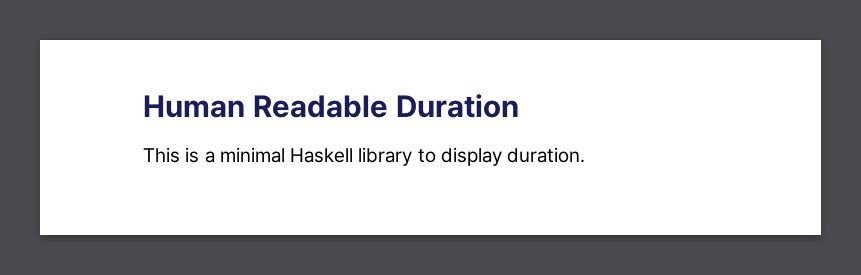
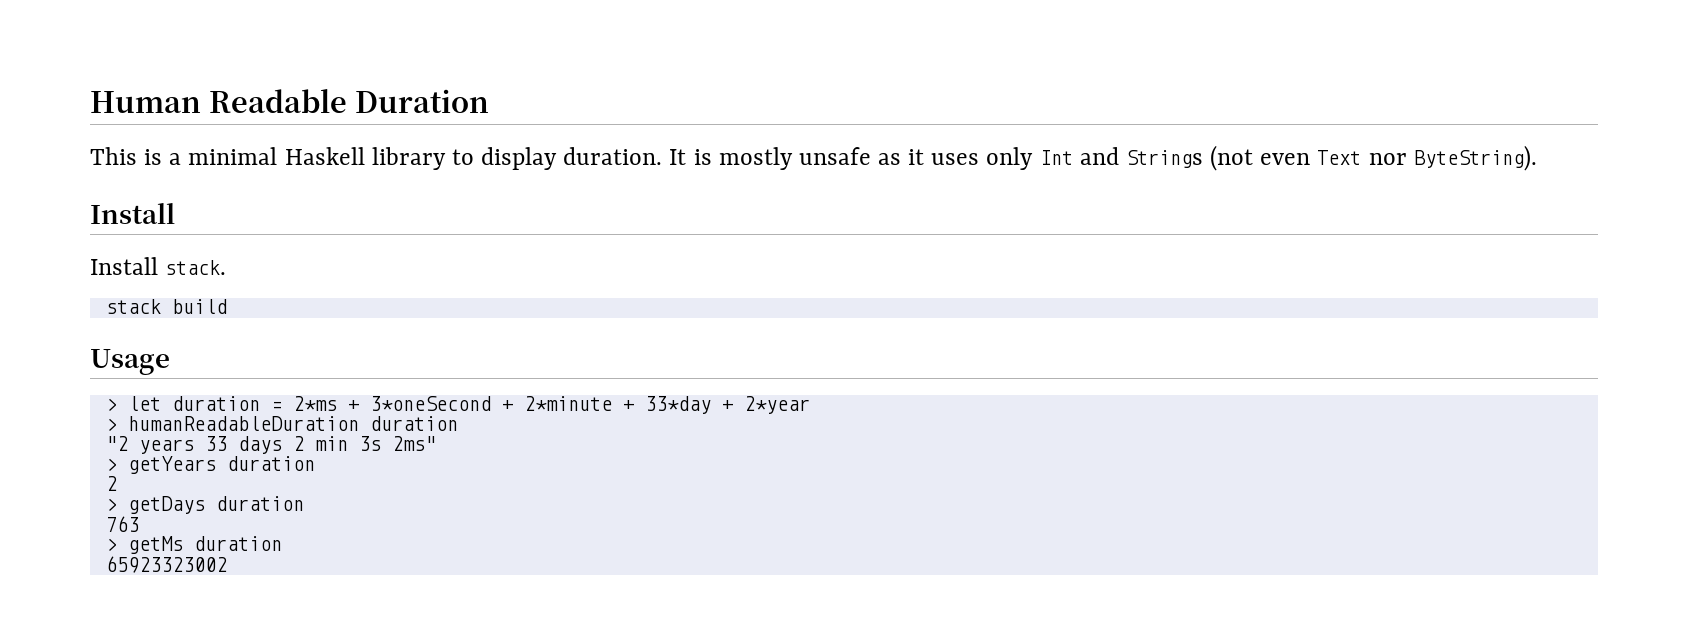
+ It is mostly unsafe as it uses only Int and Strings (not even Text nor ByteString).
+ Install
+ Install stack.
+ stack build
+ Usage
+ > let duration = 2*ms + 3*oneSecond + 2*minute + 33*day + 2*year
+ > humanReadableDuration duration
+ "2 years 33 days 2 min 3s 2ms"
+ > getYears duration
+ 2
+ > getDays duration
+ 763
+ > getMs duration
+ 65923323002

